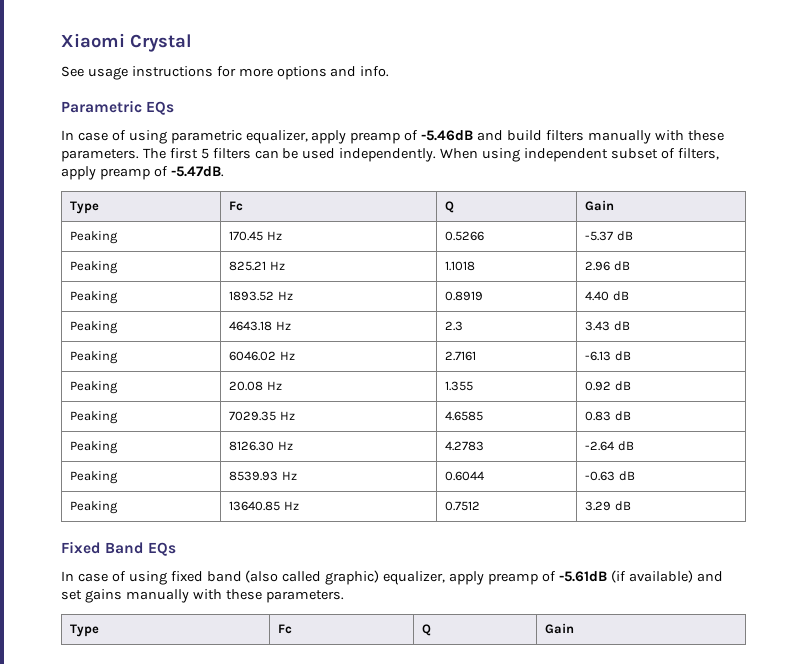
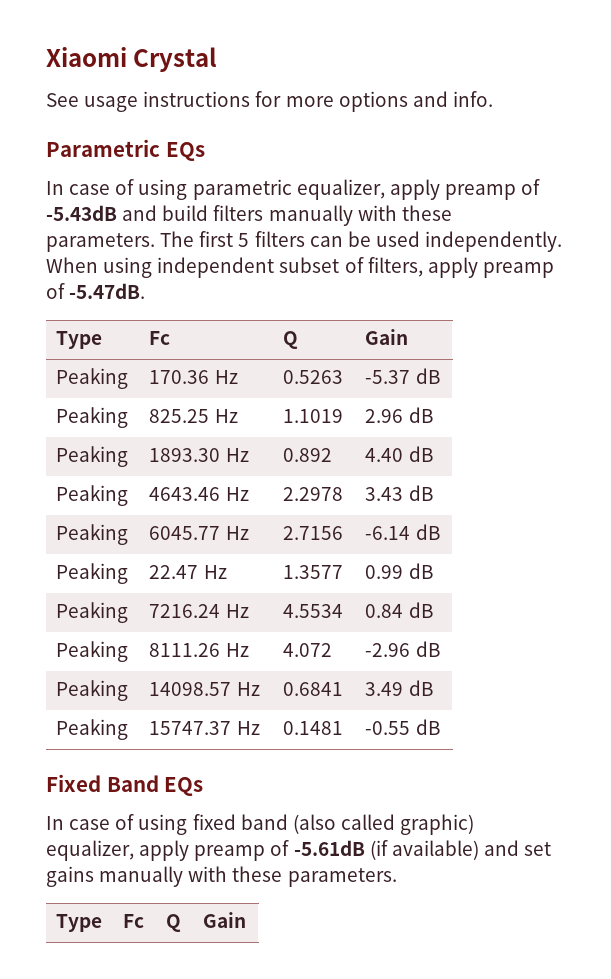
- In case of using parametric equalizer, apply preamp of -5.46dB and build filters manually with these parameters.
+ In case of using parametric equalizer, apply preamp of -5.43dB and build filters manually with these parameters.
- Peaking | 170.45 Hz | 0.5266 | -5.37 dB
+ Peaking | 170.36 Hz | 0.5263 | -5.37 dB
- Peaking | 825.21 Hz | 1.1018 | 2.96 dB
+ Peaking | 825.25 Hz | 1.1019 | 2.96 dB
- Peaking | 1893.52 Hz | 0.8919 | 4.40 dB
+ Peaking | 1893.30 Hz | 0.892 | 4.40 dB
- Peaking | 4643.18 Hz | 2.3 | 3.43 dB
+ Peaking | 4643.46 Hz | 2.2978 | 3.43 dB
- Peaking | 6046.02 Hz | 2.7161 | -6.13 dB
- Peaking | 20.08 Hz | 1.355 | 0.92 dB
- Peaking | 7029.35 Hz | 4.6585 | 0.83 dB
- Peaking | 8126.30 Hz | 4.2783 | -2.64 dB
- Peaking | 8539.93 Hz | 0.6044 | -0.63 dB
- Peaking | 13640.85 Hz | 0.7512 | 3.29 dB
+ Peaking | 6045.77 Hz | 2.7156 | -6.14 dB
+ Peaking | 22.47 Hz | 1.3577 | 0.99 dB
+ Peaking | 7216.24 Hz | 4.5534 | 0.84 dB
+ Peaking | 8111.26 Hz | 4.072 | -2.96 dB
+ Peaking | 14098.57 Hz | 0.6841 | 3.49 dB
+ Peaking | 15747.37 Hz | 0.1481 | -0.55 dB

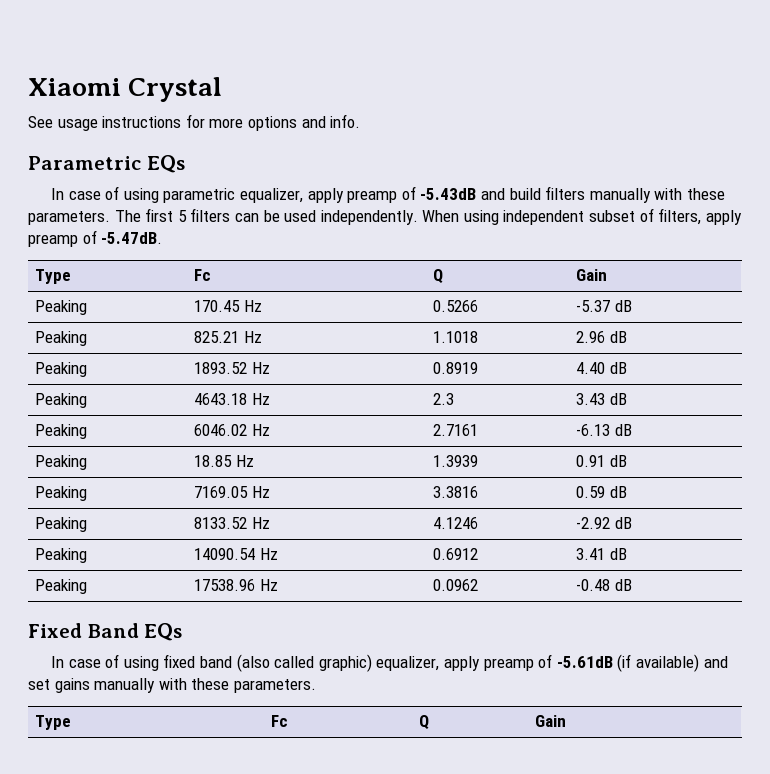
- Peaking | 170.36 Hz | 0.5263 | -5.37 dB
+ Peaking | 170.45 Hz | 0.5266 | -5.37 dB
- Peaking | 825.25 Hz | 1.1019 | 2.96 dB
+ Peaking | 825.21 Hz | 1.1018 | 2.96 dB
- Peaking | 1893.30 Hz | 0.892 | 4.40 dB
+ Peaking | 1893.52 Hz | 0.8919 | 4.40 dB
- Peaking | 4643.46 Hz | 2.2978 | 3.43 dB
+ Peaking | 4643.18 Hz | 2.3 | 3.43 dB
- Peaking | 6045.77 Hz | 2.7156 | -6.14 dB
- Peaking | 22.47 Hz | 1.3577 | 0.99 dB
- Peaking | 7216.24 Hz | 4.5534 | 0.84 dB
- Peaking | 8111.26 Hz | 4.072 | -2.96 dB
- Peaking | 14098.57 Hz | 0.6841 | 3.49 dB
- Peaking | 15747.37 Hz | 0.1481 | -0.55 dB
+ Peaking | 6046.02 Hz | 2.7161 | -6.13 dB
+ Peaking | 18.85 Hz | 1.3939 | 0.91 dB
+ Peaking | 7169.05 Hz | 3.3816 | 0.59 dB
+ Peaking | 8133.52 Hz | 4.1246 | -2.92 dB
+ Peaking | 14090.54 Hz | 0.6912 | 3.41 dB
+ Peaking | 17538.96 Hz | 0.0962 | -0.48 dB

